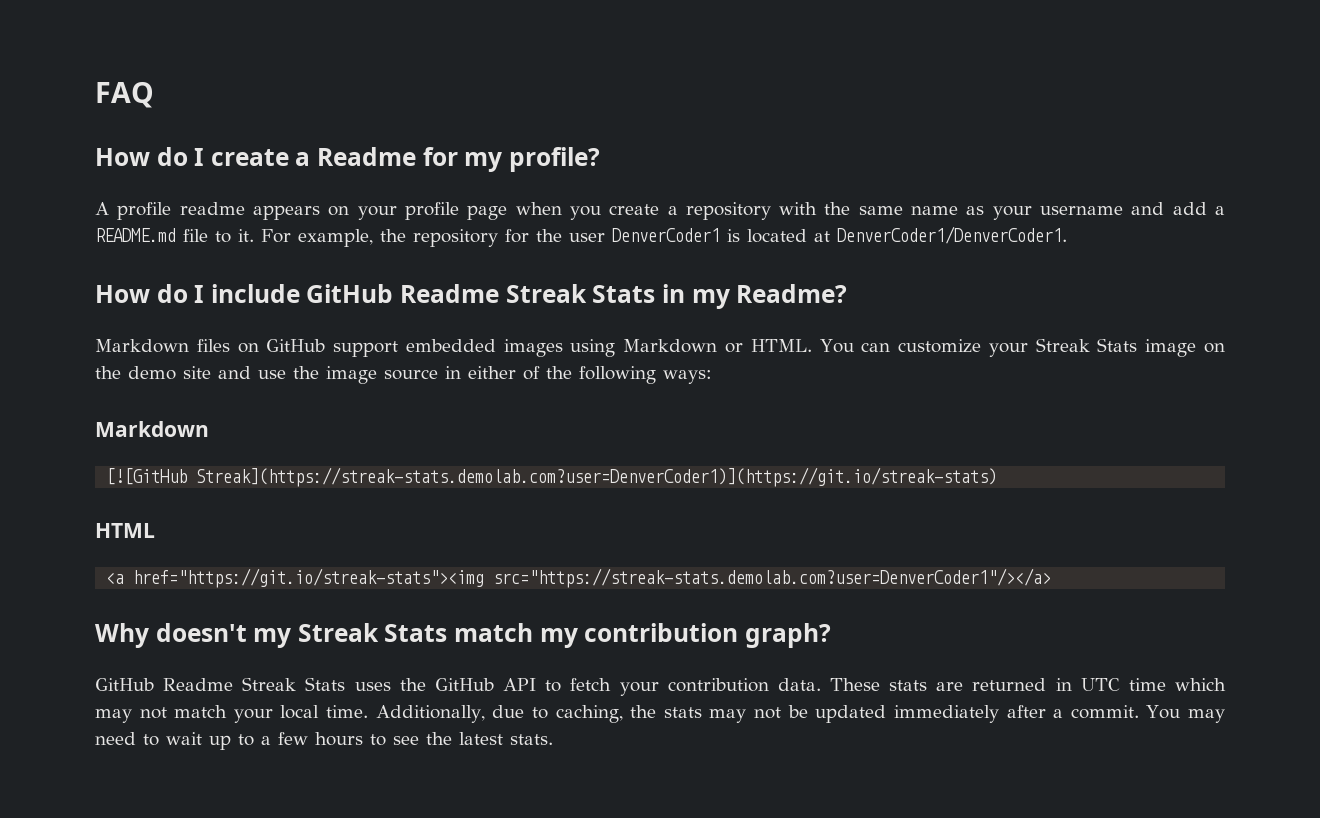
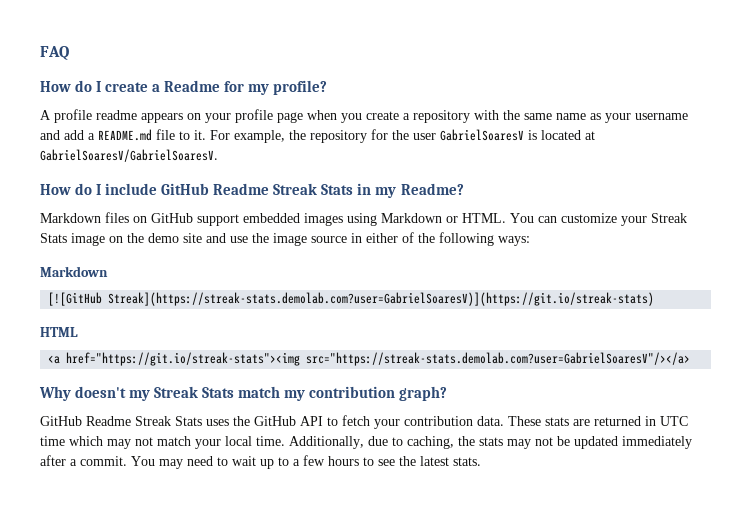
- For example, the repository for the user DenverCoder1 is located at DenverCoder1/DenverCoder1.
+ For example, the repository for the user GabrielSoaresV is located at GabrielSoaresV/GabrielSoaresV.
- [![GitHub Streak](https://streak-stats.demolab.com?user=DenverCoder1)](https://git.io/streak-stats)
+ [![GitHub Streak](https://streak-stats.demolab.com?user=GabrielSoaresV)](https://git.io/streak-stats)
- <a href="https://git.io/streak-stats"><img src="https://streak-stats.demolab.com?user=DenverCoder1"/></a>
+ <a href="https://git.io/streak-stats"><img src="https://streak-stats.demolab.com?user=GabrielSoaresV"/></a>

